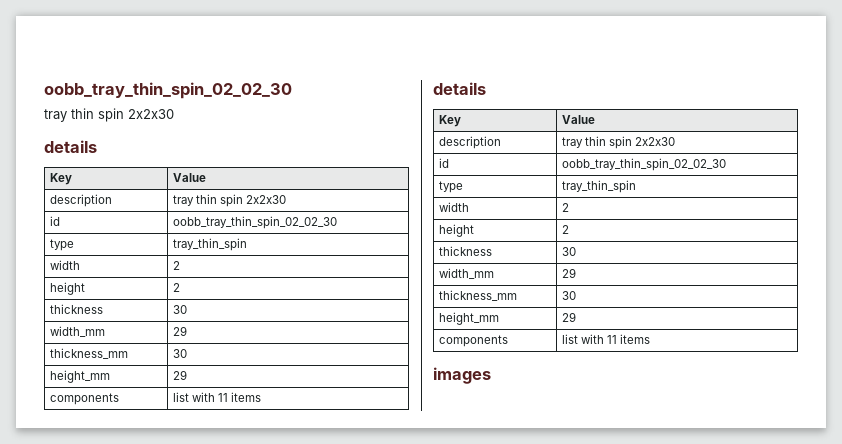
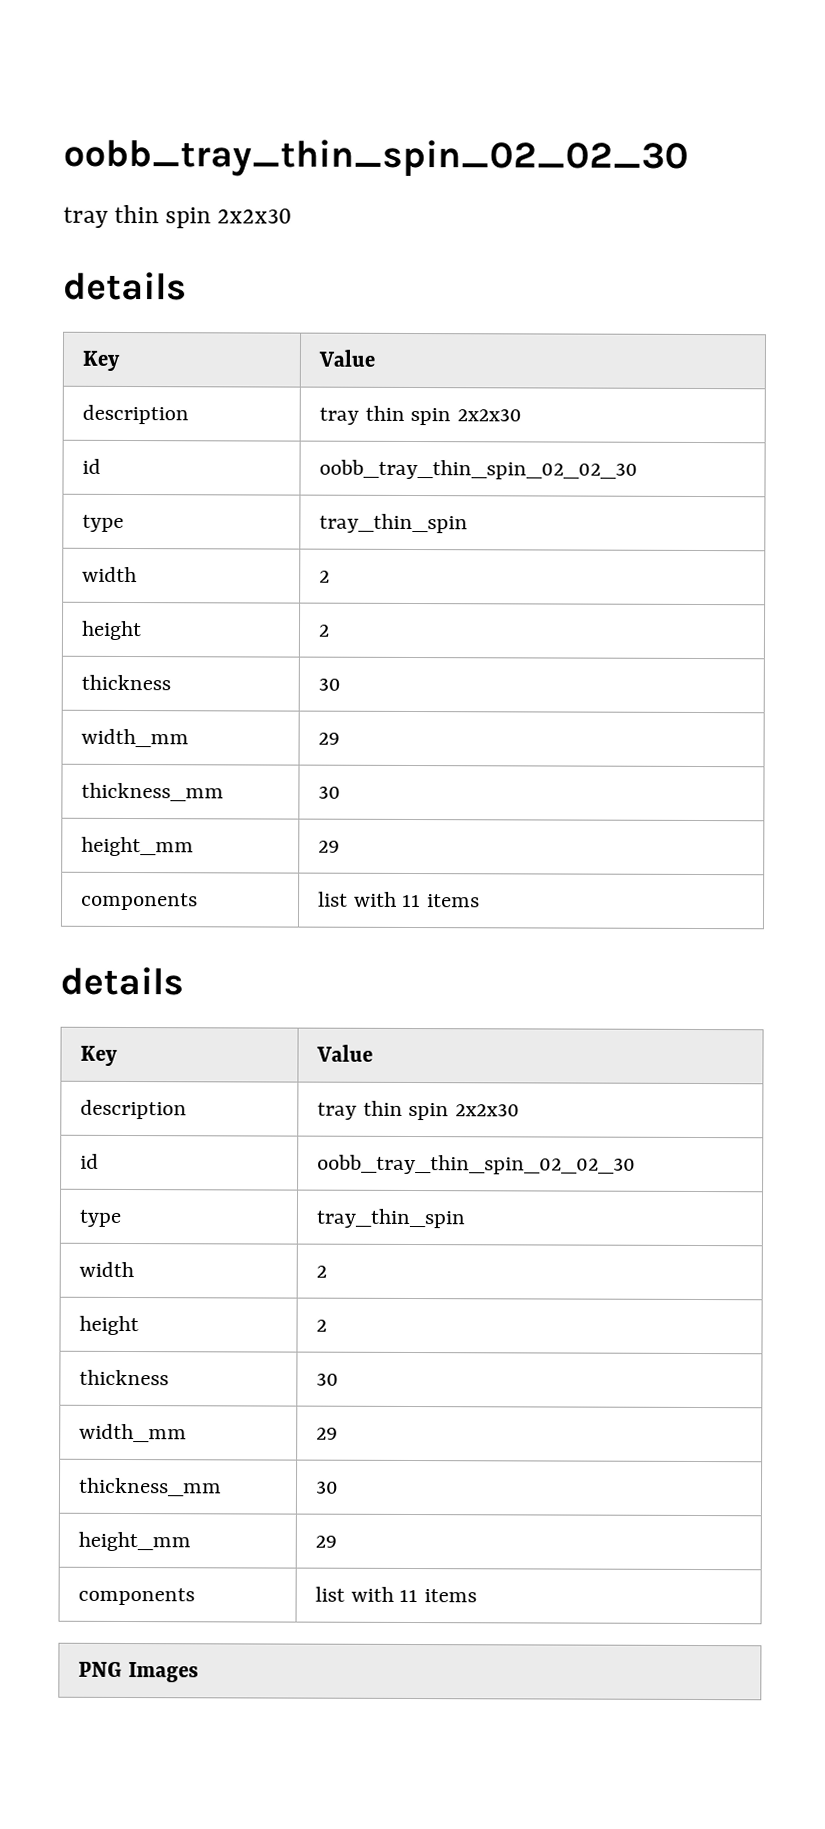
- images
+ PNG Images

